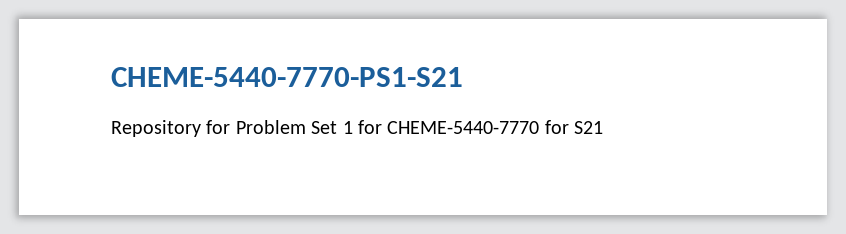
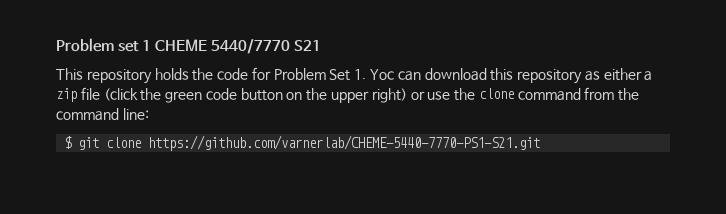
- CHEME-5440-7770-PS1-S21
- Repository for Problem Set 1 for CHEME-5440-7770 for S21
+ Problem set 1 CHEME 5440/7770 S21
+ This repository holds the code for Problem Set 1. Yoc can download this repository as either a zip file (click the green code button on the upper right) or use the clone command from the command line:
+ $ git clone https://github.com/varnerlab/CHEME-5440-7770-PS1-S21.git

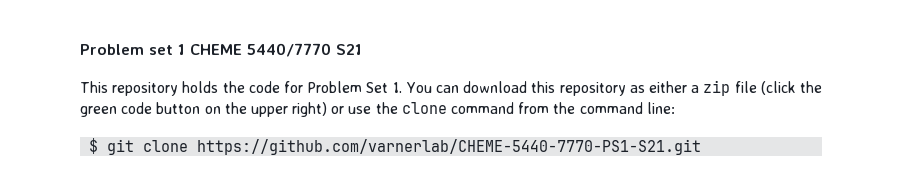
- This repository holds the code for Problem Set 1. Yoc can download this repository as either a zip file (click the green code button on the upper right) or use the clone command from the command line:
+ This repository holds the code for Problem Set 1. You can download this repository as either a zip file (click the green code button on the upper right) or use the clone command from the command line:

